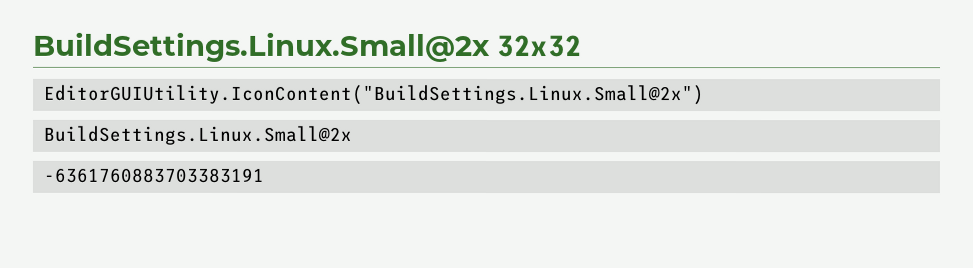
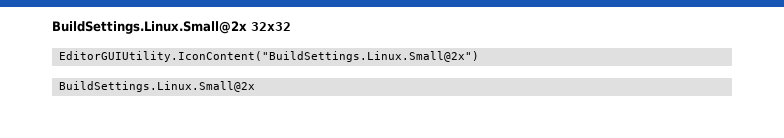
- -6361760883703383191

